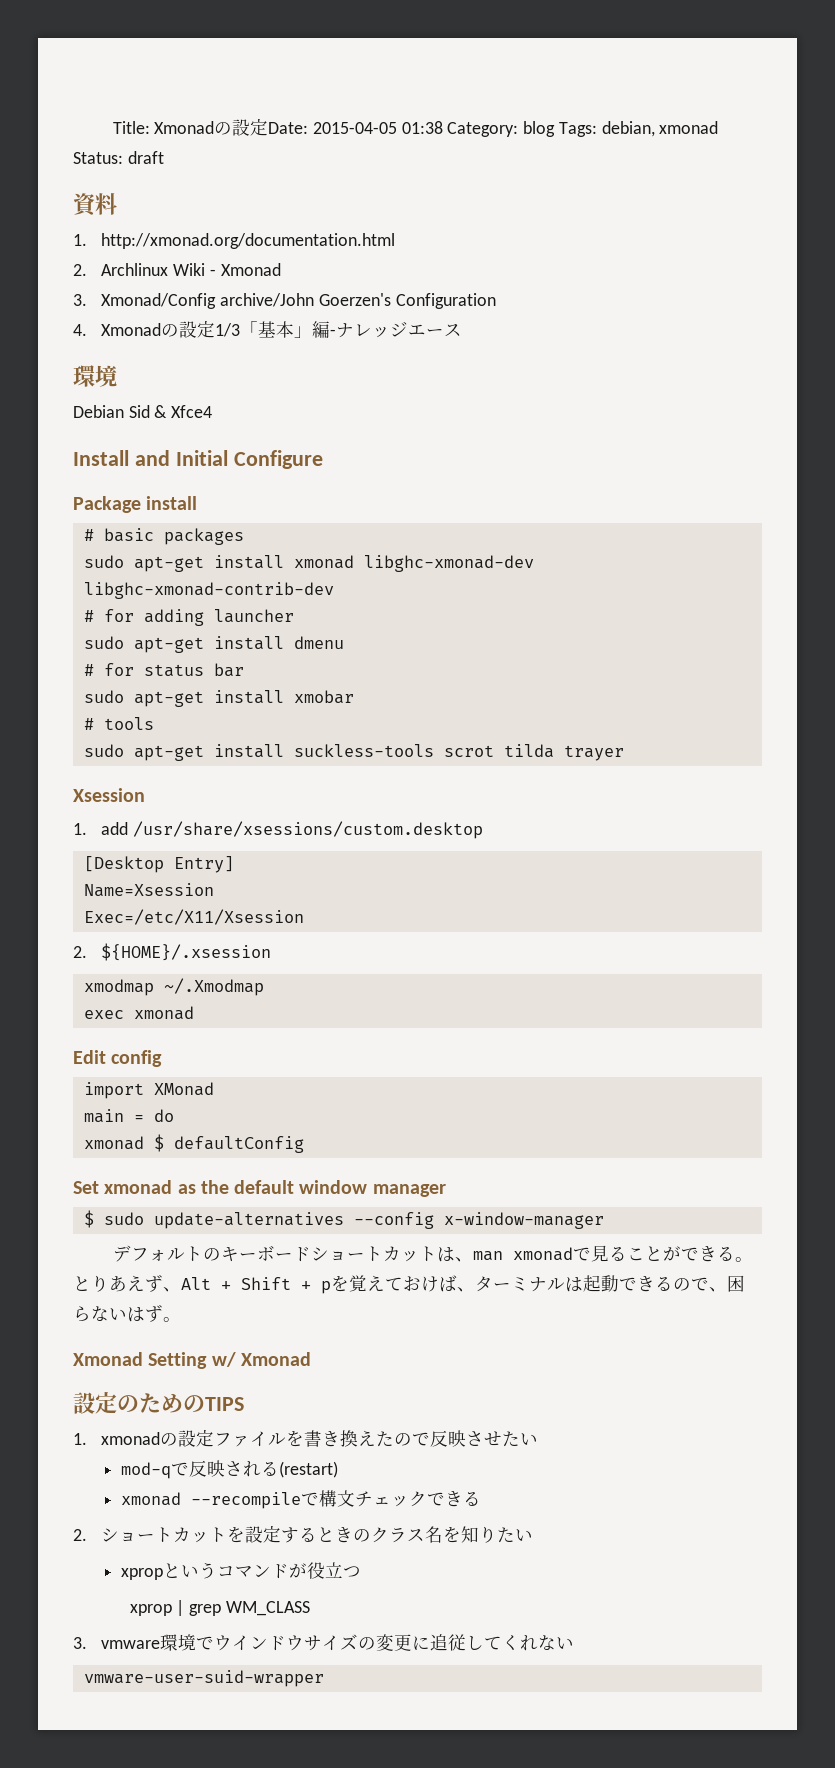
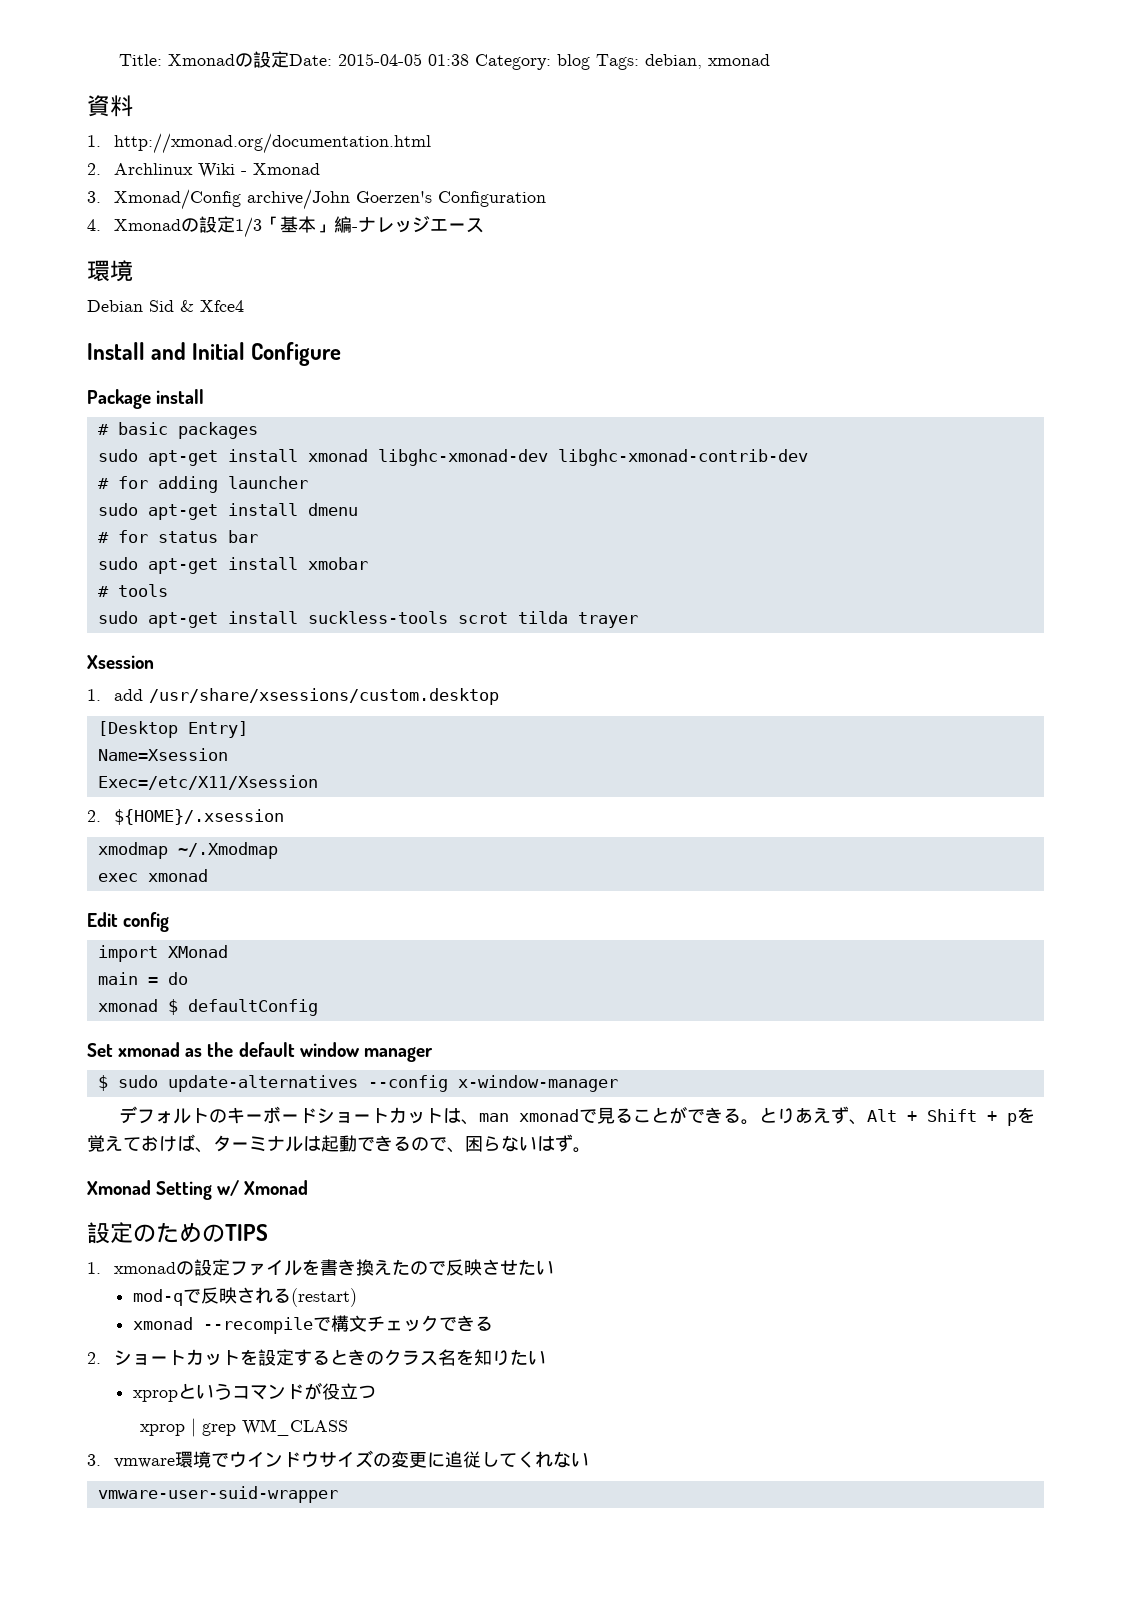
- Title: Xmonadの設定Date: 2015-04-05 01:38 Category: blog Tags: debian, xmonad Status: draft
+ Title: Xmonadの設定Date: 2015-04-05 01:38 Category: blog Tags: debian, xmonad

